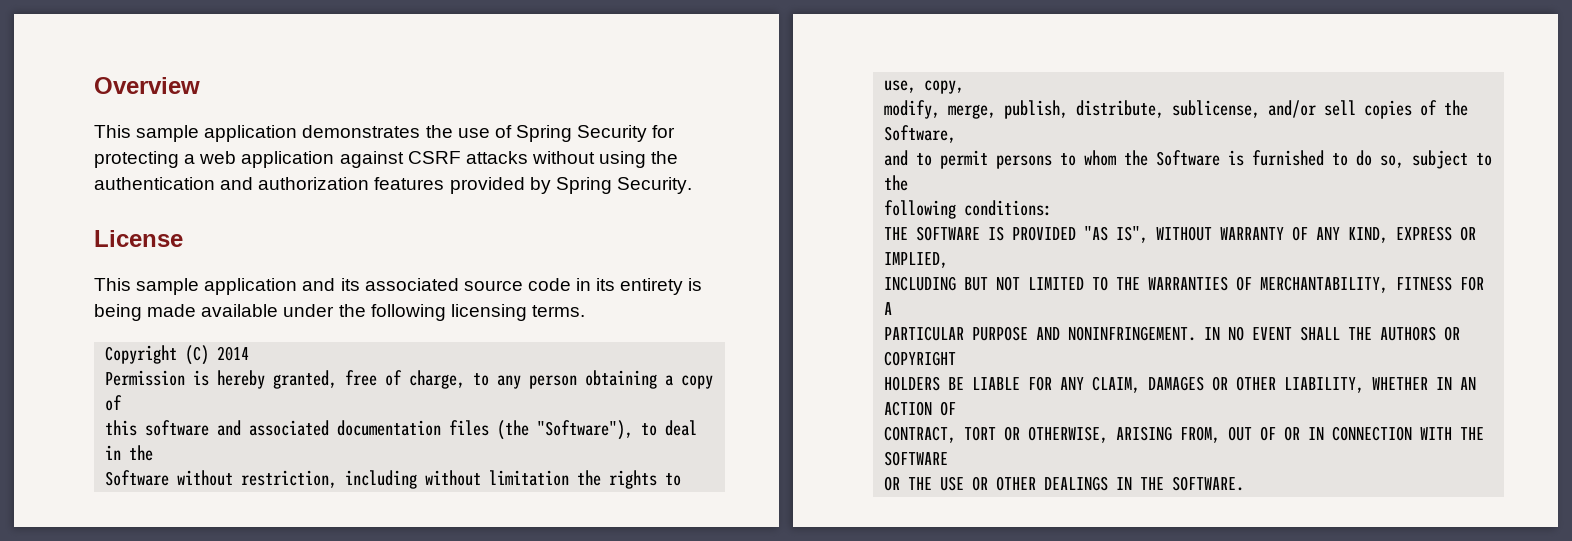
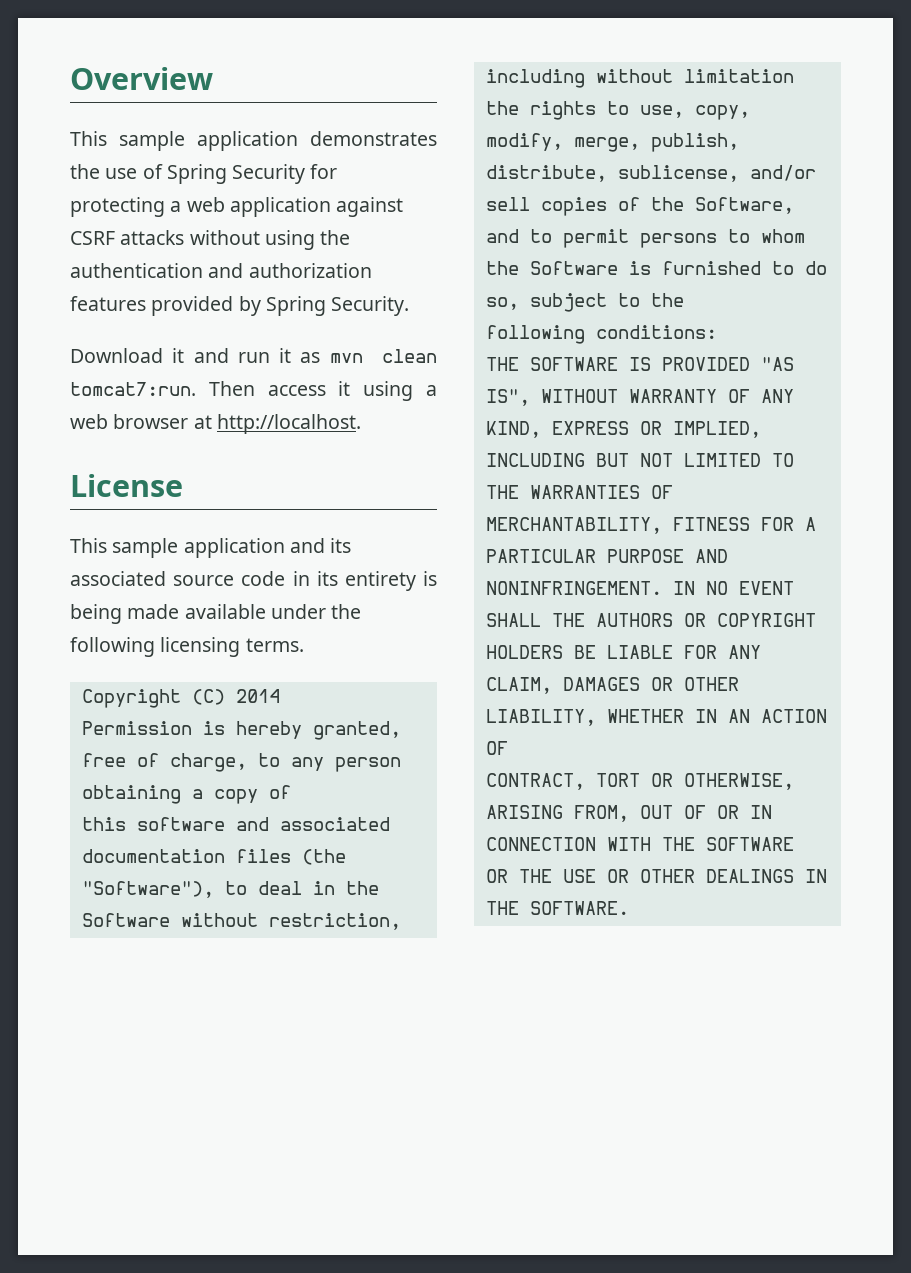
+ Download it and run it as mvn clean tomcat7:run. Then access it using a web browser at http://localhost.

